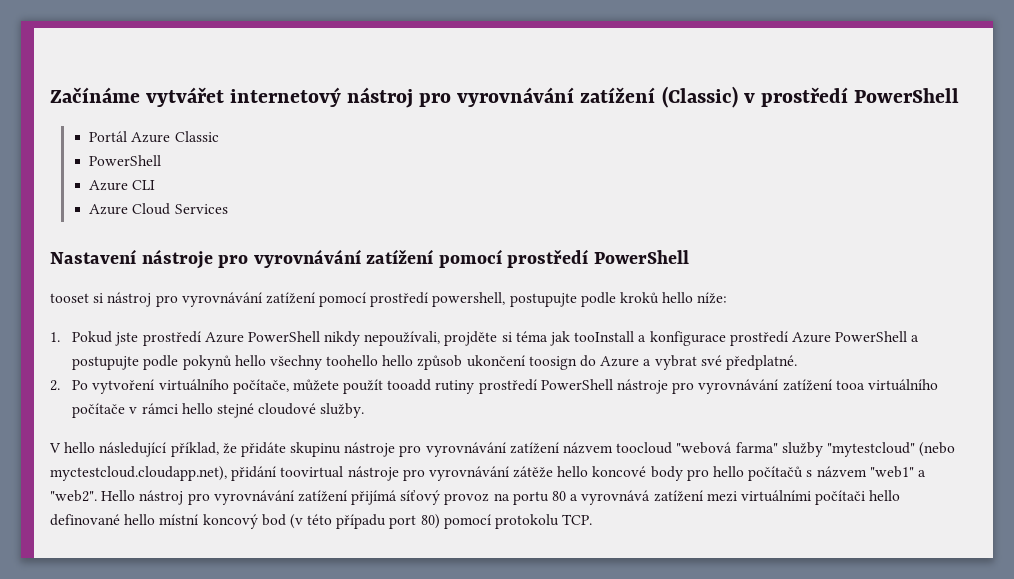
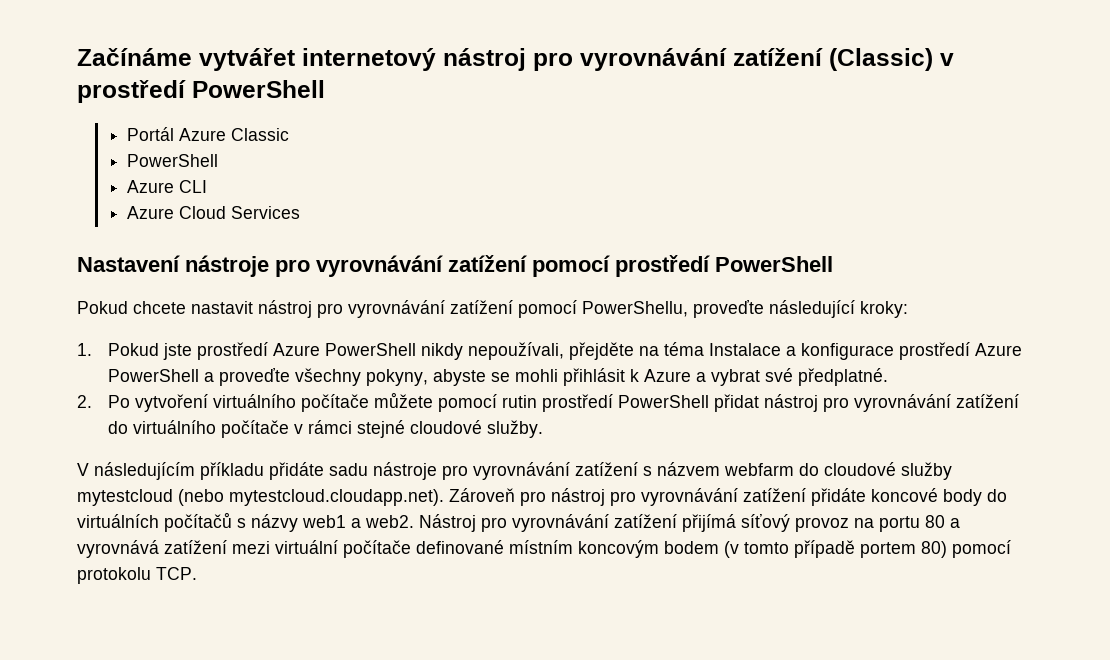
- tooset si nástroj pro vyrovnávání zatížení pomocí prostředí powershell, postupujte podle kroků hello níže:
+ Pokud chcete nastavit nástroj pro vyrovnávání zatížení pomocí PowerShellu, proveďte následující kroky:
- 1. Pokud jste prostředí Azure PowerShell nikdy nepoužívali, projděte si téma jak tooInstall a konfigurace prostředí Azure PowerShell a postupujte podle pokynů hello všechny toohello hello způsob ukončení toosign do Azure a vybrat své předplatné.
+ 1. Pokud jste prostředí Azure PowerShell nikdy nepoužívali, přejděte na téma Instalace a konfigurace prostředí Azure PowerShell a proveďte všechny pokyny, abyste se mohli přihlásit k Azure a vybrat své předplatné.
- 2. Po vytvoření virtuálního počítače, můžete použít tooadd rutiny prostředí PowerShell nástroje pro vyrovnávání zatížení tooa virtuálního počítače v rámci hello stejné cloudové služby.
+ 2. Po vytvoření virtuálního počítače můžete pomocí rutin prostředí PowerShell přidat nástroj pro vyrovnávání zatížení do virtuálního počítače v rámci stejné cloudové služby.
- V hello následující příklad, že přidáte skupinu nástroje pro vyrovnávání zatížení názvem toocloud "webová farma" služby "mytestcloud" (nebo myctestcloud.cloudapp.net), přidání toovirtual nástroje pro vyrovnávání zátěže hello koncové body pro hello počítačů s názvem "web1" a "web2". Hello nástroj pro vyrovnávání zatížení přijímá síťový provoz na portu 80 a vyrovnává zatížení mezi virtuálními počítači hello definované hello místní koncový bod (v této případu port 80) pomocí protokolu TCP.
+ V následujícím příkladu přidáte sadu nástroje pro vyrovnávání zatížení s názvem webfarm do cloudové služby mytestcloud (nebo mytestcloud.cloudapp.net). Zároveň pro nástroj pro vyrovnávání zatížení přidáte koncové body do virtuálních počítačů s názvy web1 a web2. Nástroj pro vyrovnávání zatížení přijímá síťový provoz na portu 80 a vyrovnává zatížení mezi virtuální počítače definované místním koncovým bodem (v tomto případě portem 80) pomocí protokolu TCP.

